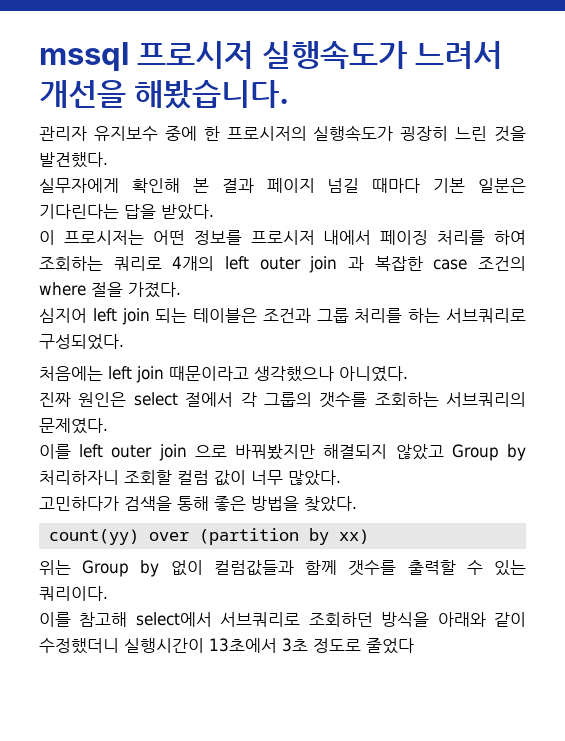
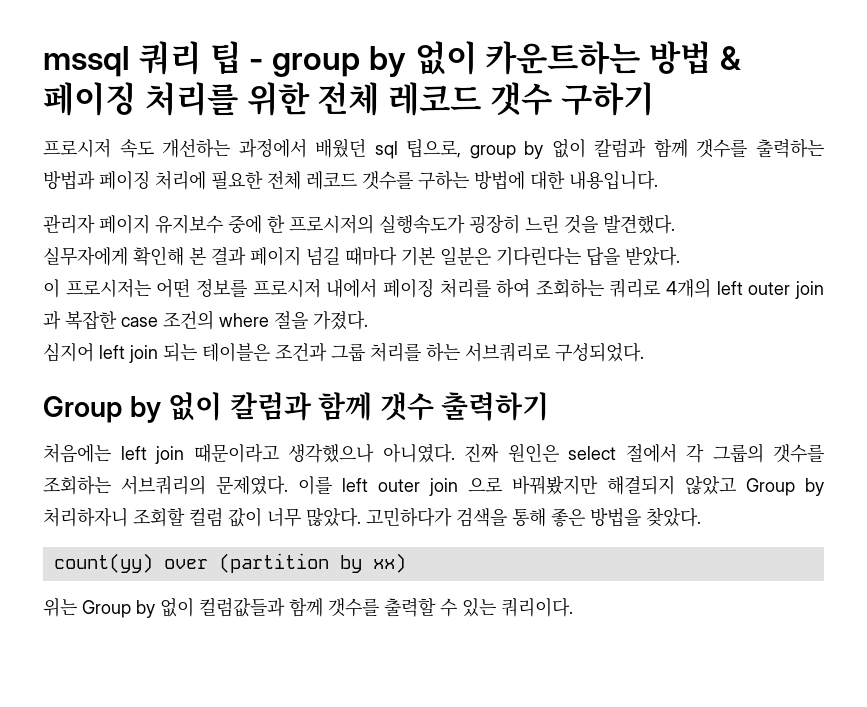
- mssql 프로시저 실행속도가 느려서 개선을 해봤습니다.
+ mssql 쿼리 팁 - group by 없이 카운트하는 방법 & 페이징 처리를 위한 전체 레코드 갯수 구하기
+ 프로시저 속도 개선하는 과정에서 배웠던 sql 팁으로, group by 없이 칼럼과 함께 갯수를 출력하는 방법과 페이징 처리에 필요한 전체 레코드 갯수를 구하는 방법에 대한 내용입니다.
- 관리자 유지보수 중에 한 프로시저의 실행속도가 굉장히 느린 것을 발견했다.
+ 관리자 페이지 유지보수 중에 한 프로시저의 실행속도가 굉장히 느린 것을 발견했다.
+ Group by 없이 칼럼과 함께 갯수 출력하기
- 처음에는 left join 때문이라고 생각했으나 아니였다.
- 진짜 원인은 select 절에서 각 그룹의 갯수를 조회하는 서브쿼리의 문제였다.
- 이를 left outer join 으로 바꿔봤지만 해결되지 않았고 Group by 처리하자니 조회할 컬럼 값이 너무 많았다.
- 고민하다가 검색을 통해 좋은 방법을 찾았다.
+ 처음에는 left join 때문이라고 생각했으나 아니였다. 진짜 원인은 select 절에서 각 그룹의 갯수를 조회하는 서브쿼리의 문제였다. 이를 left outer join 으로 바꿔봤지만 해결되지 않았고 Group by 처리하자니 조회할 컬럼 값이 너무 많았다. 고민하다가 검색을 통해 좋은 방법을 찾았다.
- 이를 참고해 select에서 서브쿼리로 조회하던 방식을 아래와 같이 수정했더니 실행시간이 13초에서 3초 정도로 줄었다

